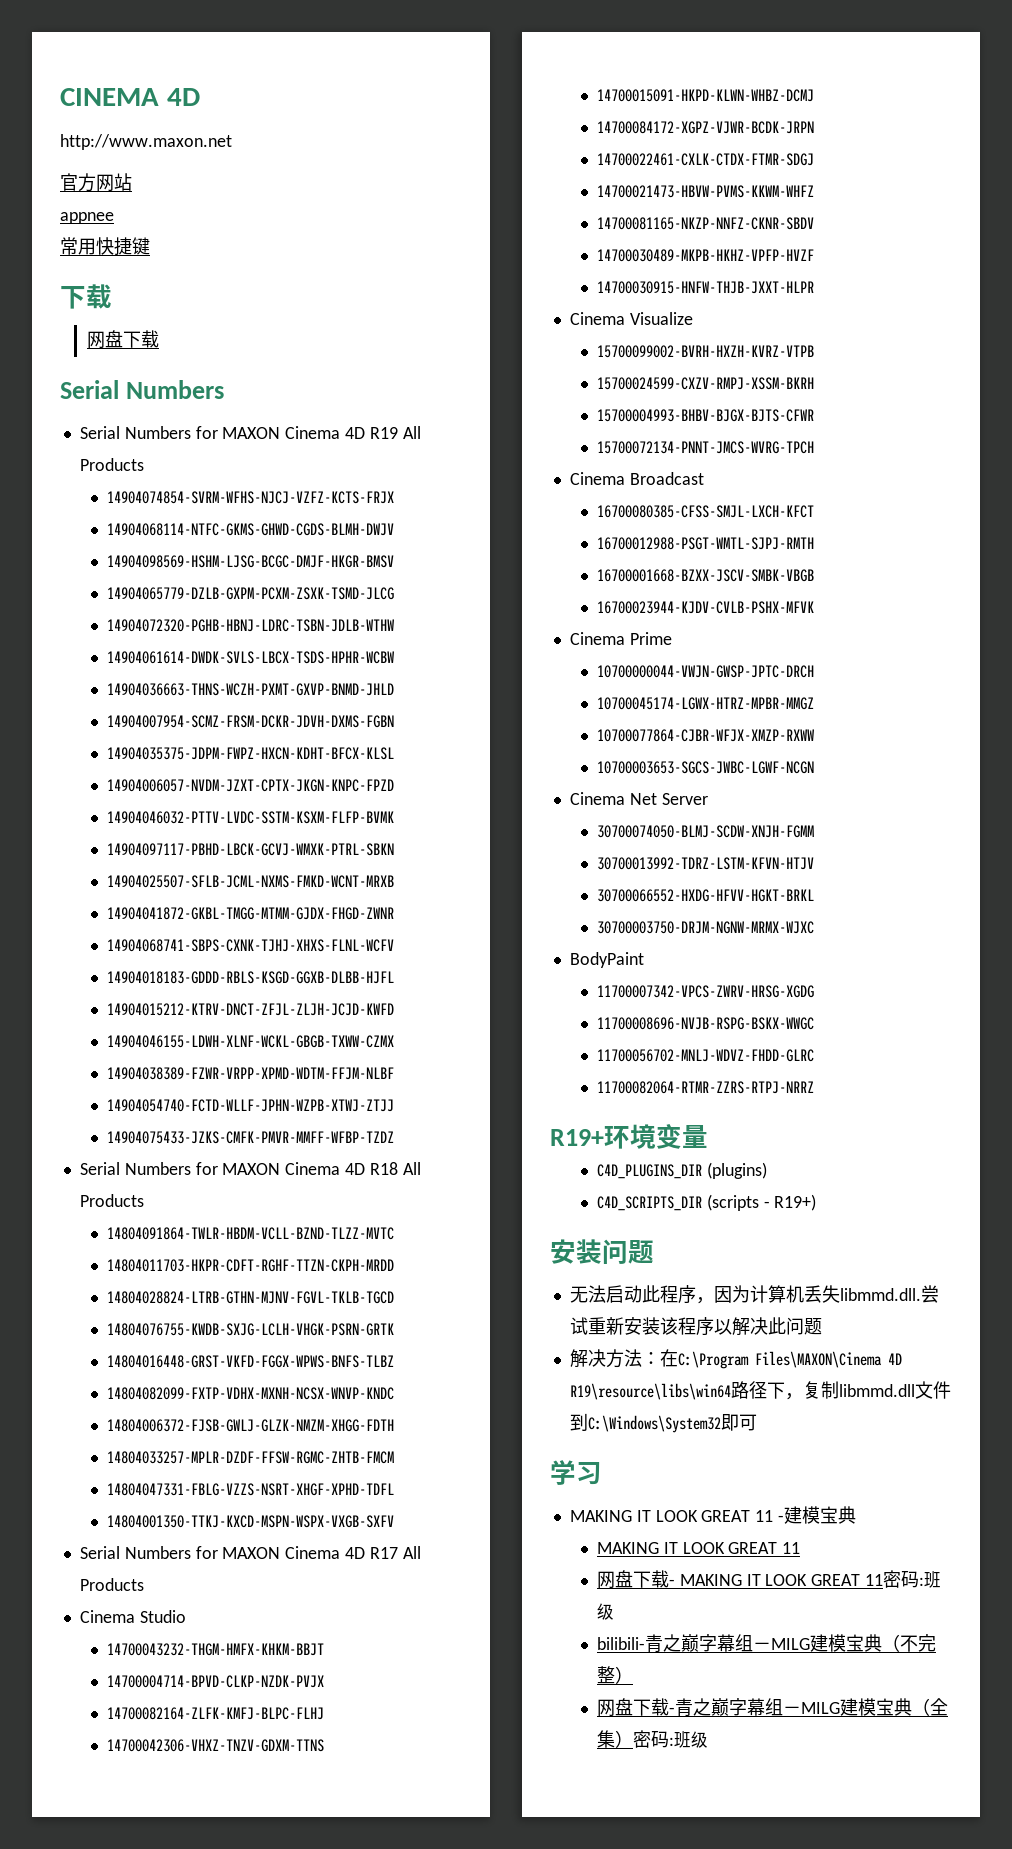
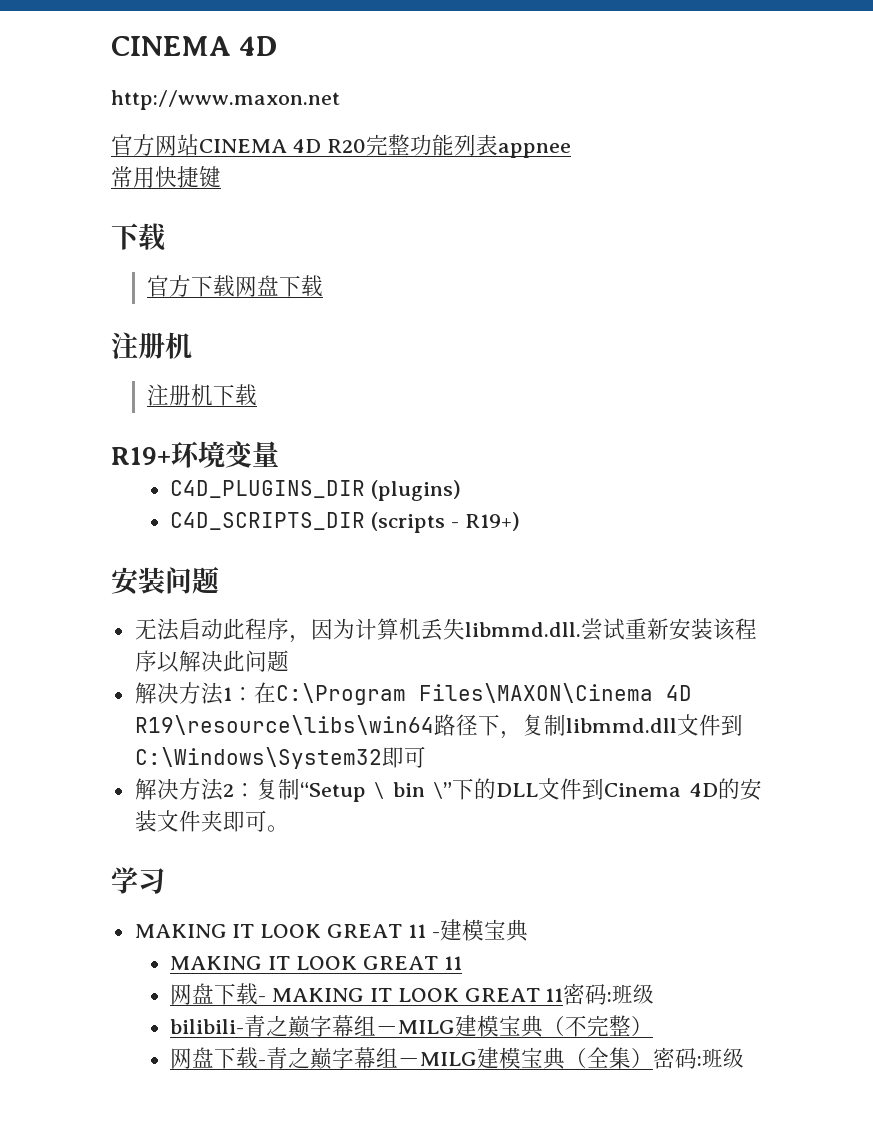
- 官方网站
- appnee
+ 官方网站CINEMA 4D R20完整功能列表appnee
  常用快捷键
  下载
- 网盘下载
- Serial Numbers
- Serial Numbers for MAXON Cinema 4D R19 All Products
- 14904074854-SVRM-WFHS-NJCJ-VZFZ-KCTS-FRJX
- 14904068114-NTFC-GKMS-GHWD-CGDS-BLMH-DWJV
- 14904098569-HSHM-LJSG-BCGC-DMJF-HKGR-BMSV
- 14904065779-DZLB-GXPM-PCXM-ZSXK-TSMD-JLCG
- 14904072320-PGHB-HBNJ-LDRC-TSBN-JDLB-WTHW
- 14904061614-DWDK-SVLS-LBCX-TSDS-HPHR-WCBW
- 14904036663-THNS-WCZH-PXMT-GXVP-BNMD-JHLD
- 14904007954-SCMZ-FRSM-DCKR-JDVH-DXMS-FGBN
- 14904035375-JDPM-FWPZ-HXCN-KDHT-BFCX-KLSL
- 14904006057-NVDM-JZXT-CPTX-JKGN-KNPC-FPZD
- 14904046032-PTTV-LVDC-SSTM-KSXM-FLFP-BVMK
- 14904097117-PBHD-LBCK-GCVJ-WMXK-PTRL-SBKN
- 14904025507-SFLB-JCML-NXMS-FMKD-WCNT-MRXB
- 14904041872-GKBL-TMGG-MTMM-GJDX-FHGD-ZWNR
- 14904068741-SBPS-CXNK-TJHJ-XHXS-FLNL-WCFV
- 14904018183-GDDD-RBLS-KSGD-GGXB-DLBB-HJFL
- 14904015212-KTRV-DNCT-ZFJL-ZLJH-JCJD-KWFD
- 14904046155-LDWH-XLNF-WCKL-GBGB-TXWW-CZMX
- 14904038389-FZWR-VRPP-XPMD-WDTM-FFJM-NLBF
- 14904054740-FCTD-WLLF-JPHN-WZPB-XTWJ-ZTJJ
- 14904075433-JZKS-CMFK-PMVR-MMFF-WFBP-TZDZ
- Serial Numbers for MAXON Cinema 4D R18 All Products
- 14804091864-TWLR-HBDM-VCLL-BZND-TLZZ-MVTC
- 14804011703-HKPR-CDFT-RGHF-TTZN-CKPH-MRDD
- 14804028824-LTRB-GTHN-MJNV-FGVL-TKLB-TGCD
- 14804076755-KWDB-SXJG-LCLH-VHGK-PSRN-GRTK
- 14804016448-GRST-VKFD-FGGX-WPWS-BNFS-TLBZ
- 14804082099-FXTP-VDHX-MXNH-NCSX-WNVP-KNDC
- 14804006372-FJSB-GWLJ-GLZK-NMZM-XHGG-FDTH
- 14804033257-MPLR-DZDF-FFSW-RGMC-ZHTB-FMCM
- 14804047331-FBLG-VZZS-NSRT-XHGF-XPHD-TDFL
- 14804001350-TTKJ-KXCD-MSPN-WSPX-VXGB-SXFV
- Serial Numbers for MAXON Cinema 4D R17 All Products
- Cinema Studio
- 14700043232-THGM-HMFX-KHKM-BBJT
- 14700004714-BPVD-CLKP-NZDK-PVJX
- 14700082164-ZLFK-KMFJ-BLPC-FLHJ
- 14700042306-VHXZ-TNZV-GDXM-TTNS
- 14700015091-HKPD-KLWN-WHBZ-DCMJ
- 14700084172-XGPZ-VJWR-BCDK-JRPN
- 14700022461-CXLK-CTDX-FTMR-SDGJ
- 14700021473-HBVW-PVMS-KKWM-WHFZ
- 14700081165-NKZP-NNFZ-CKNR-SBDV
- 14700030489-MKPB-HKHZ-VPFP-HVZF
- 14700030915-HNFW-THJB-JXXT-HLPR
- Cinema Visualize
- 15700099002-BVRH-HXZH-KVRZ-VTPB
- 15700024599-CXZV-RMPJ-XSSM-BKRH
- 15700004993-BHBV-BJGX-BJTS-CFWR
- 15700072134-PNNT-JMCS-WVRG-TPCH
- Cinema Broadcast
- 16700080385-CFSS-SMJL-LXCH-KFCT
- 16700012988-PSGT-WMTL-SJPJ-RMTH
- 16700001668-BZXX-JSCV-SMBK-VBGB
- 16700023944-KJDV-CVLB-PSHX-MFVK
- Cinema Prime
- 10700000044-VWJN-GWSP-JPTC-DRCH
- 10700045174-LGWX-HTRZ-MPBR-MMGZ
- 10700077864-CJBR-WFJX-XMZP-RXWW
- 10700003653-SGCS-JWBC-LGWF-NCGN
- Cinema Net Server
- 30700074050-BLMJ-SCDW-XNJH-FGMM
- 30700013992-TDRZ-LSTM-KFVN-HTJV
- 30700066552-HXDG-HFVV-HGKT-BRKL
- 30700003750-DRJM-NGNW-MRMX-WJXC
- BodyPaint
- 11700007342-VPCS-ZWRV-HRSG-XGDG
- 11700008696-NVJB-RSPG-BSKX-WWGC
- 11700056702-MNLJ-WDVZ-FHDD-GLRC
- 11700082064-RTMR-ZZRS-RTPJ-NRRZ
+ 官方下载网盘下载
+ 注册机
+ 注册机下载
- 解决方法：在C:\Program Files\MAXON\Cinema 4D R19\resource\libs\win64路径下，复制libmmd.dll文件到C:\Windows\System32即可
+ 解决方法1：在C:\Program Files\MAXON\Cinema 4D R19\resource\libs\win64路径下，复制libmmd.dll文件到C:\Windows\System32即可
+ 解决方法2：复制“Setup \ bin \”下的DLL文件到Cinema 4D的安装文件夹即可。

